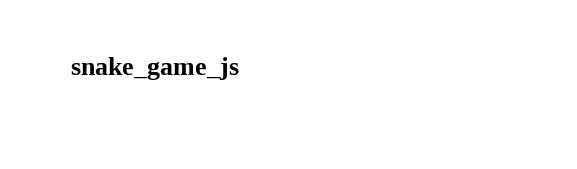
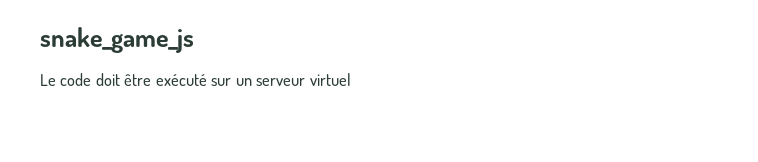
+ Le code doit être exécuté sur un serveur virtuel

